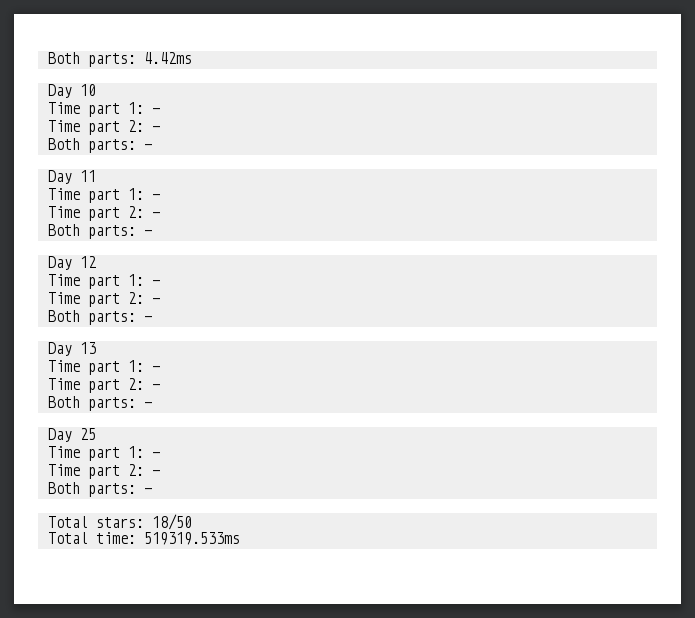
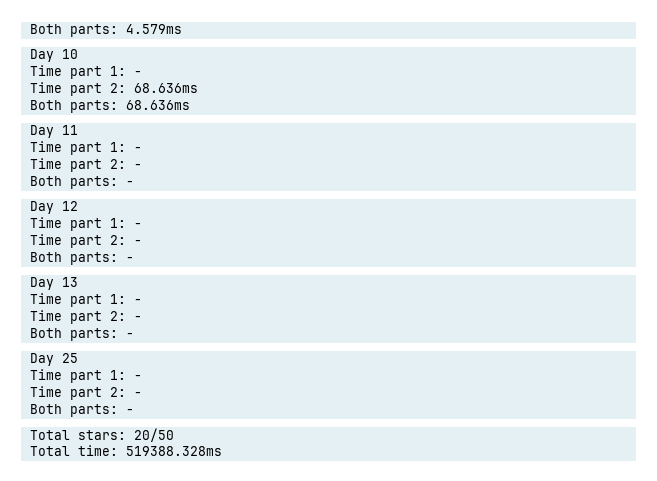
- Both parts: 4.42ms
+ Both parts: 4.579ms
  Day 10
  Time part 1: -
- Time part 2: -
- Both parts: -
+ Time part 2: 68.636ms
+ Both parts: 68.636ms
- Total stars: 18/50
+ Total stars: 20/50
- Total time: 519319.533ms
+ Total time: 519388.328ms

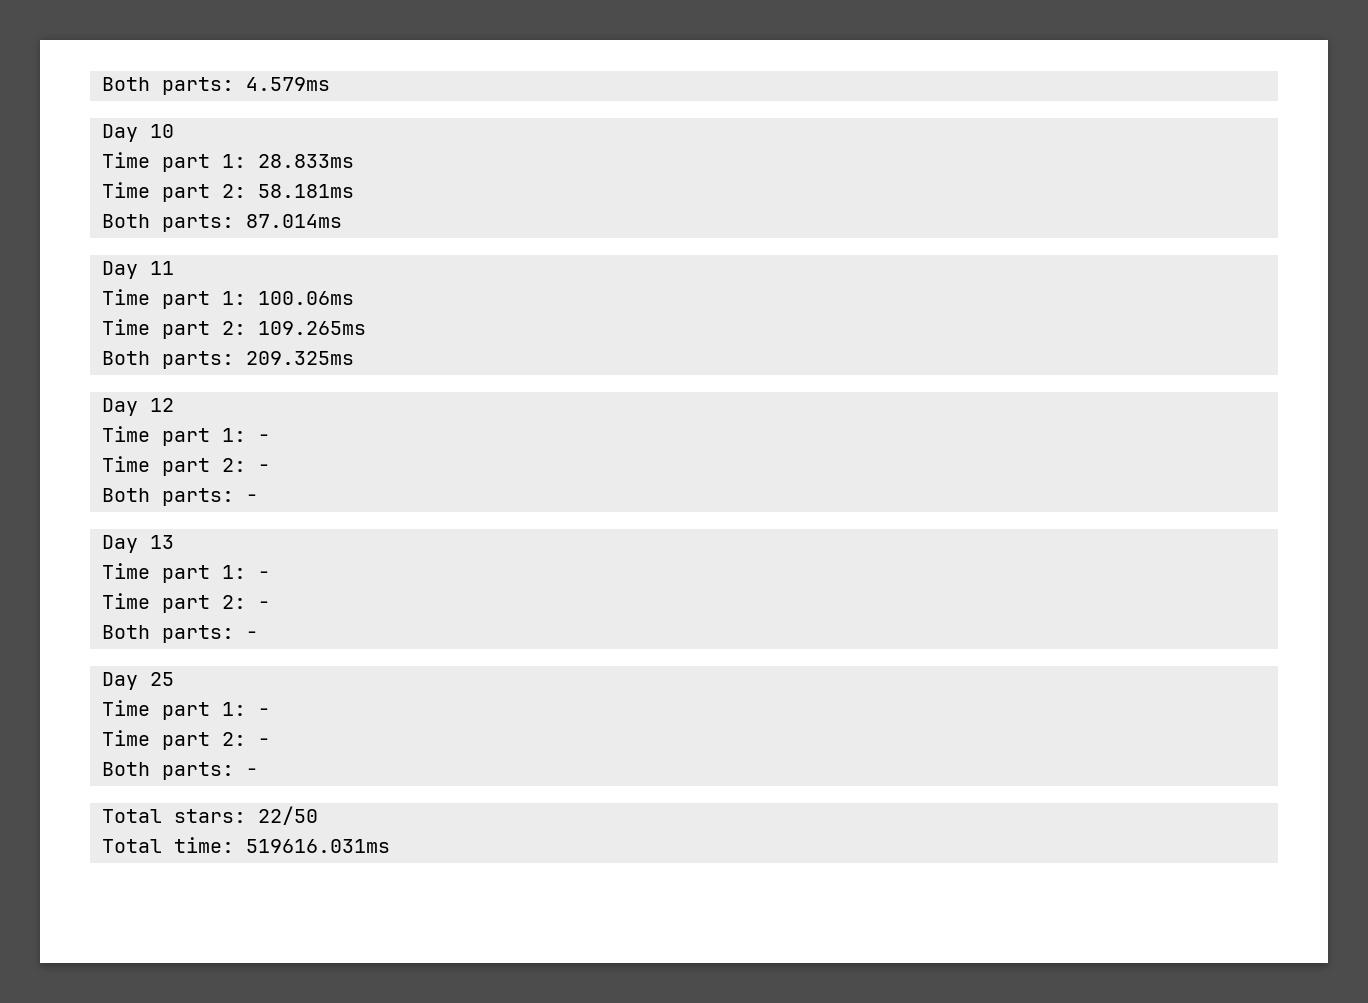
  Day 10
- Time part 1: -
- Time part 2: 68.636ms
- Both parts: 68.636ms
+ Time part 1: 28.833ms
+ Time part 2: 58.181ms
+ Both parts: 87.014ms
  Day 11
- Time part 1: -
- Time part 2: -
- Both parts: -
+ Time part 1: 100.06ms
+ Time part 2: 109.265ms
+ Both parts: 209.325ms
- Total stars: 20/50
+ Total stars: 22/50
- Total time: 519388.328ms
+ Total time: 519616.031ms

